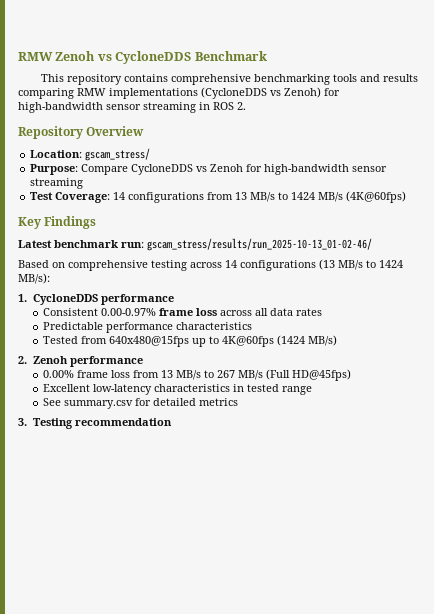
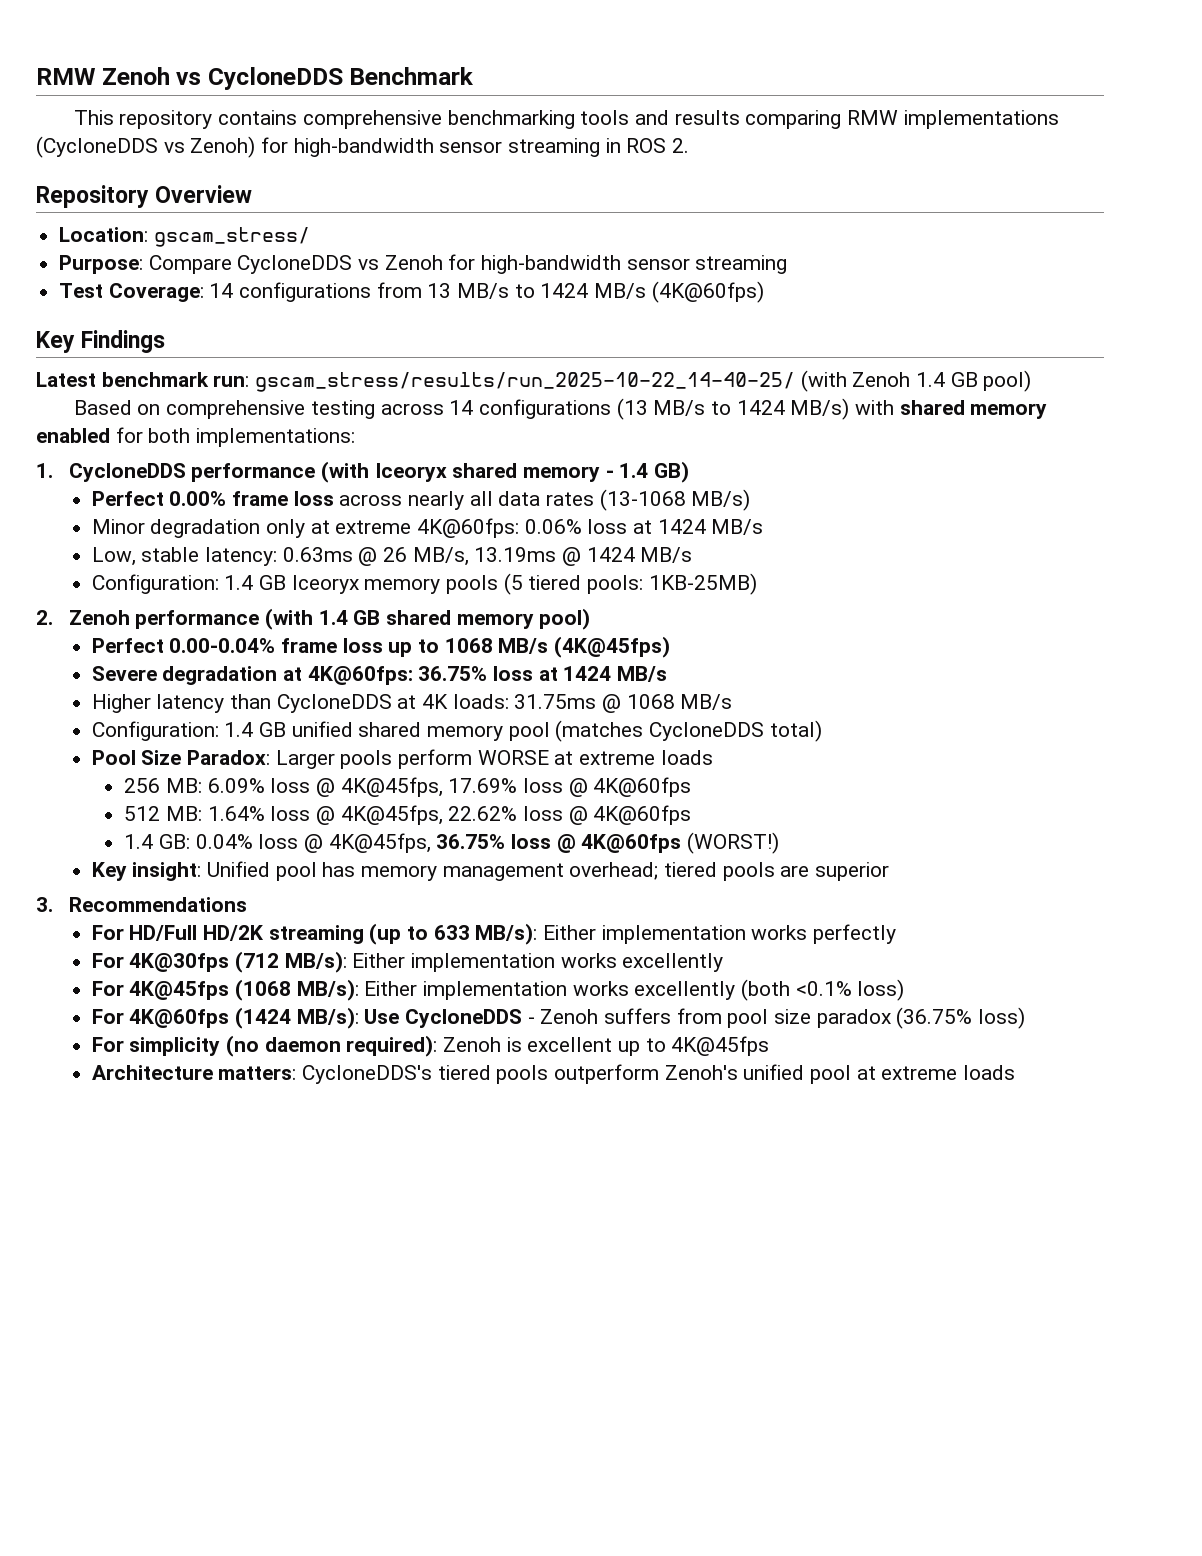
- Latest benchmark run: gscam_stress/results/run_2025-10-13_01-02-46/
+ Latest benchmark run: gscam_stress/results/run_2025-10-22_14-40-25/ (with Zenoh 1.4 GB pool)
- Based on comprehensive testing across 14 configurations (13 MB/s to 1424 MB/s):
- 1. CycloneDDS performance
- Consistent 0.00-0.97% frame loss across all data rates
- Predictable performance characteristics
- Tested from 640x480@15fps up to 4K@60fps (1424 MB/s)
- 2. Zenoh performance
- 0.00% frame loss from 13 MB/s to 267 MB/s (Full HD@45fps)
- Excellent low-latency characteristics in tested range
- See summary.csv for detailed metrics
- 3. Testing recommendation
+ Based on comprehensive testing across 14 configurations (13 MB/s to 1424 MB/s) with shared memory enabled for both implementations:
+ 1. CycloneDDS performance (with Iceoryx shared memory - 1.4 GB)
+ Perfect 0.00% frame loss across nearly all data rates (13-1068 MB/s)
+ Minor degradation only at extreme 4K@60fps: 0.06% loss at 1424 MB/s
+ Low, stable latency: 0.63ms @ 26 MB/s, 13.19ms @ 1424 MB/s
+ Configuration: 1.4 GB Iceoryx memory pools (5 tiered pools: 1KB-25MB)
+ 2. Zenoh performance (with 1.4 GB shared memory pool)
+ Perfect 0.00-0.04% frame loss up to 1068 MB/s (4K@45fps)
+ Severe degradation at 4K@60fps: 36.75% loss at 1424 MB/s
+ Higher latency than CycloneDDS at 4K loads: 31.75ms @ 1068 MB/s
+ Configuration: 1.4 GB unified shared memory pool (matches CycloneDDS total)
+ Pool Size Paradox: Larger pools perform WORSE at extreme loads
+ 256 MB: 6.09% loss @ 4K@45fps, 17.69% loss @ 4K@60fps
+ 512 MB: 1.64% loss @ 4K@45fps, 22.62% loss @ 4K@60fps
+ 1.4 GB: 0.04% loss @ 4K@45fps, 36.75% loss @ 4K@60fps (WORST!)
+ Key insight: Unified pool has memory management overhead; tiered pools are superior
+ 3. Recommendations
+ For HD/Full HD/2K streaming (up to 633 MB/s): Either implementation works perfectly
+ For 4K@30fps (712 MB/s): Either implementation works excellently
+ For 4K@45fps (1068 MB/s): Either implementation works excellently (both <0.1% loss)
+ For 4K@60fps (1424 MB/s): Use CycloneDDS - Zenoh suffers from pool size paradox (36.75% loss)
+ For simplicity (no daemon required): Zenoh is excellent up to 4K@45fps
+ Architecture matters: CycloneDDS's tiered pools outperform Zenoh's unified pool at extreme loads

